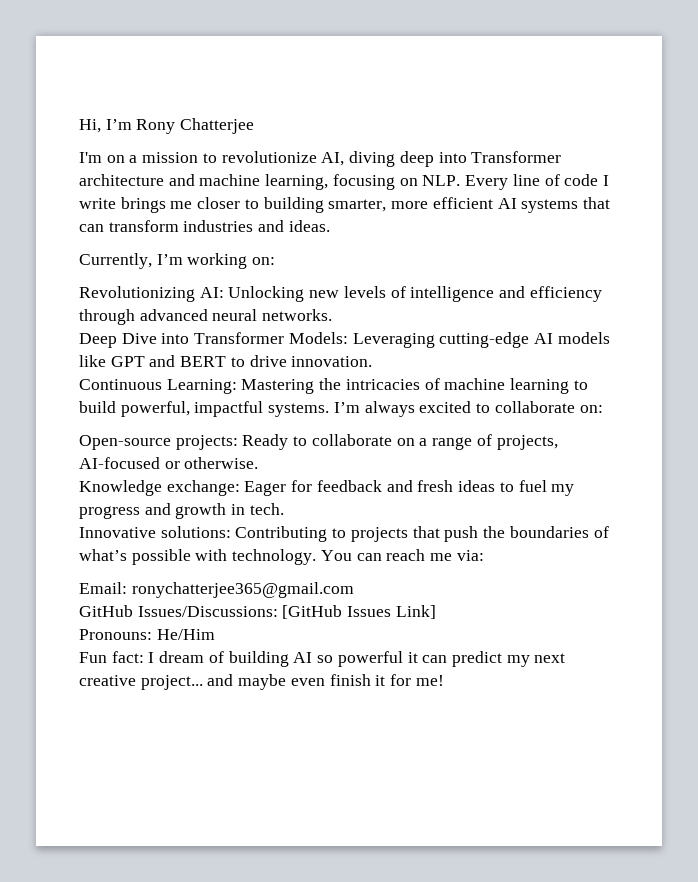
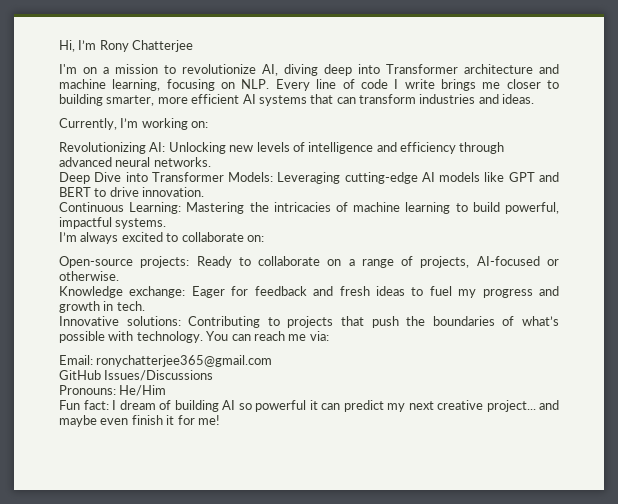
- Continuous Learning: Mastering the intricacies of machine learning to build powerful, impactful systems. I’m always excited to collaborate on:
+ Continuous Learning: Mastering the intricacies of machine learning to build powerful, impactful systems.
+ I’m always excited to collaborate on:
- GitHub Issues/Discussions: [GitHub Issues Link]
+ GitHub Issues/Discussions

